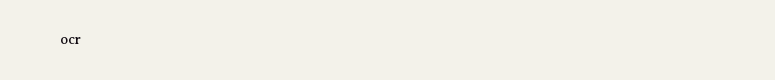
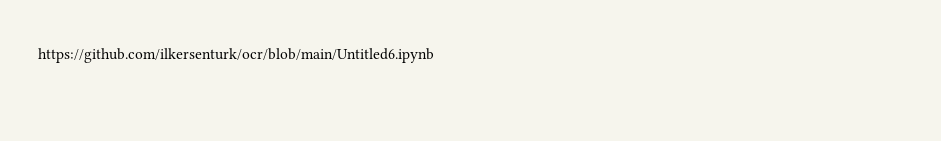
- ocr
+ https://github.com/ilkersenturk/ocr/blob/main/Untitled6.ipynb

